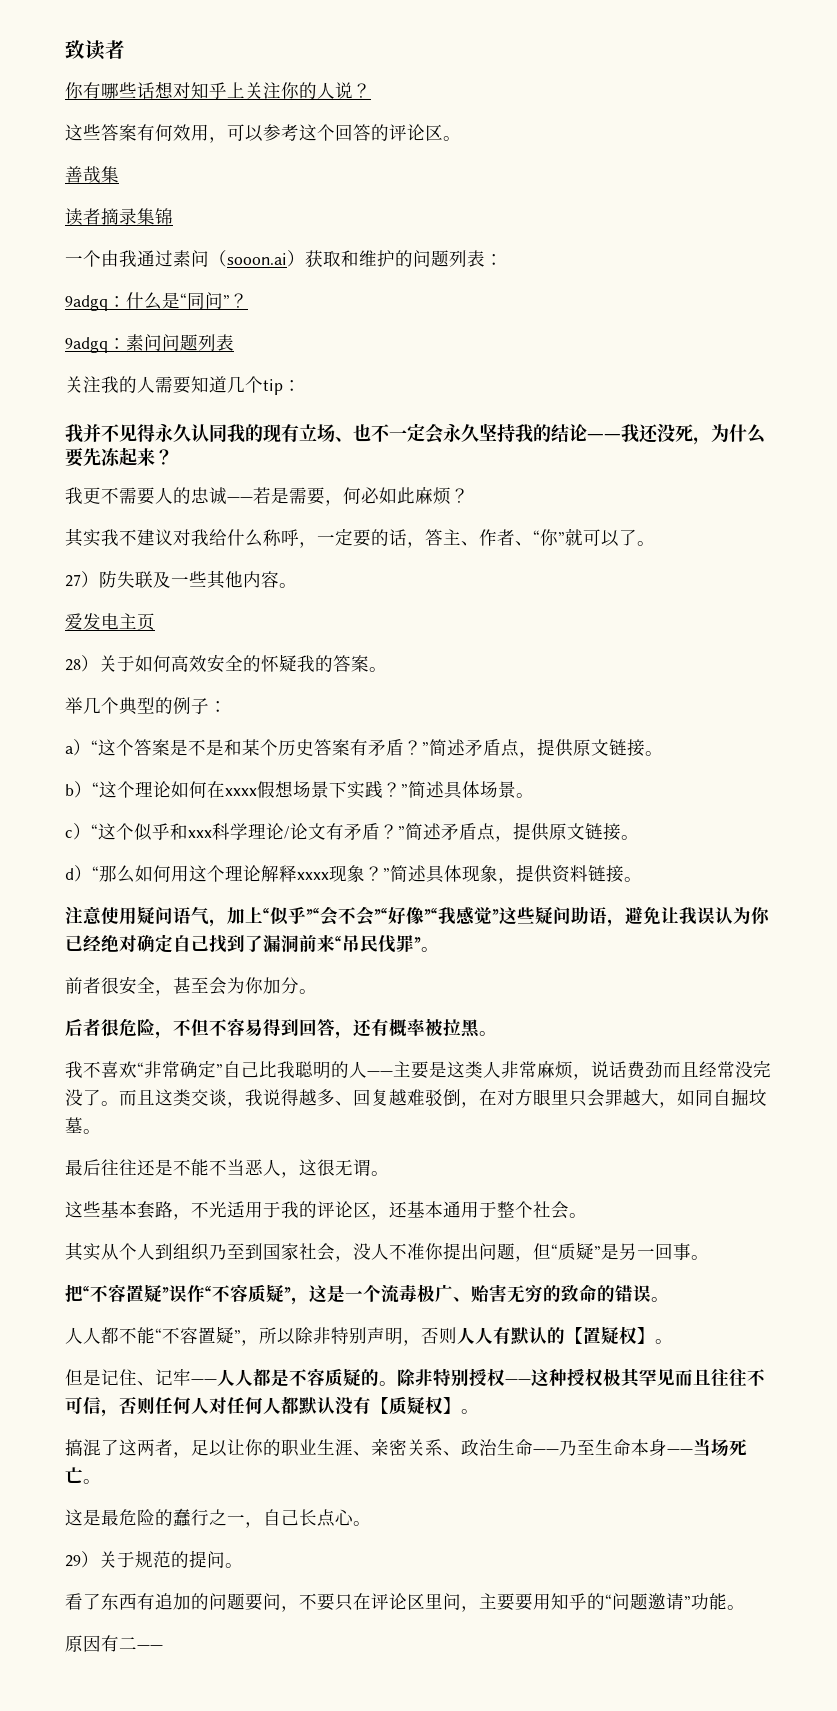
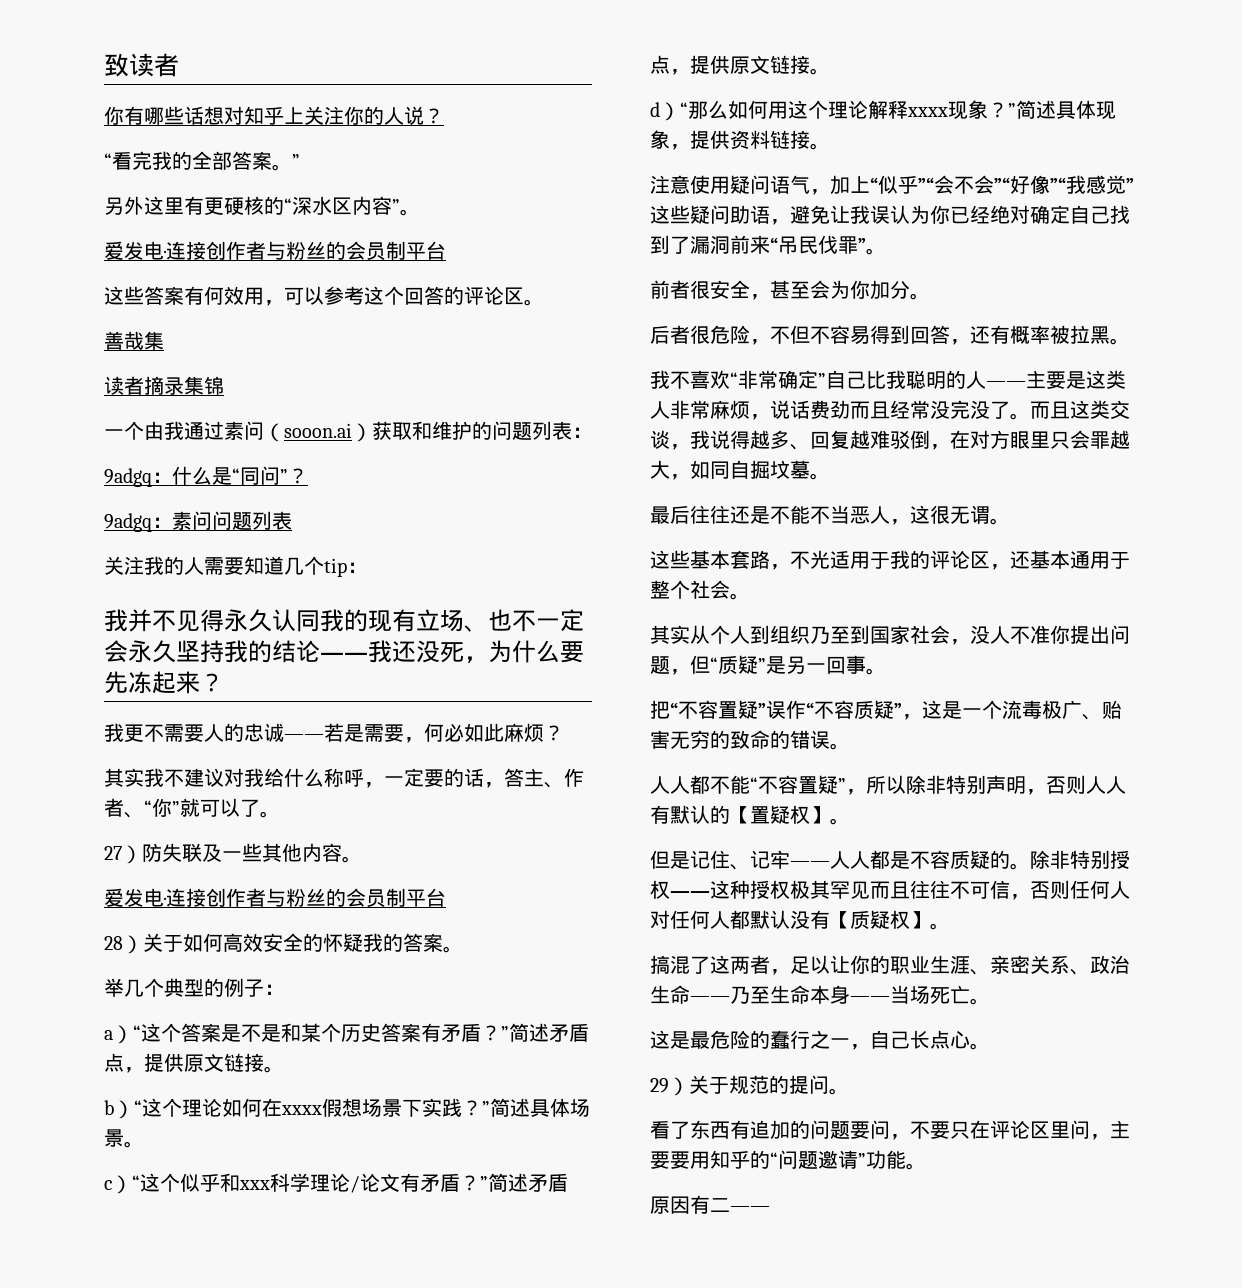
+ “看完我的全部答案。”
+ 另外这里有更硬核的“深水区内容”。
+ 爱发电·连接创作者与粉丝的会员制平台
  27）防失联及一些其他内容。
- 爱发电主页
+ 爱发电·连接创作者与粉丝的会员制平台

